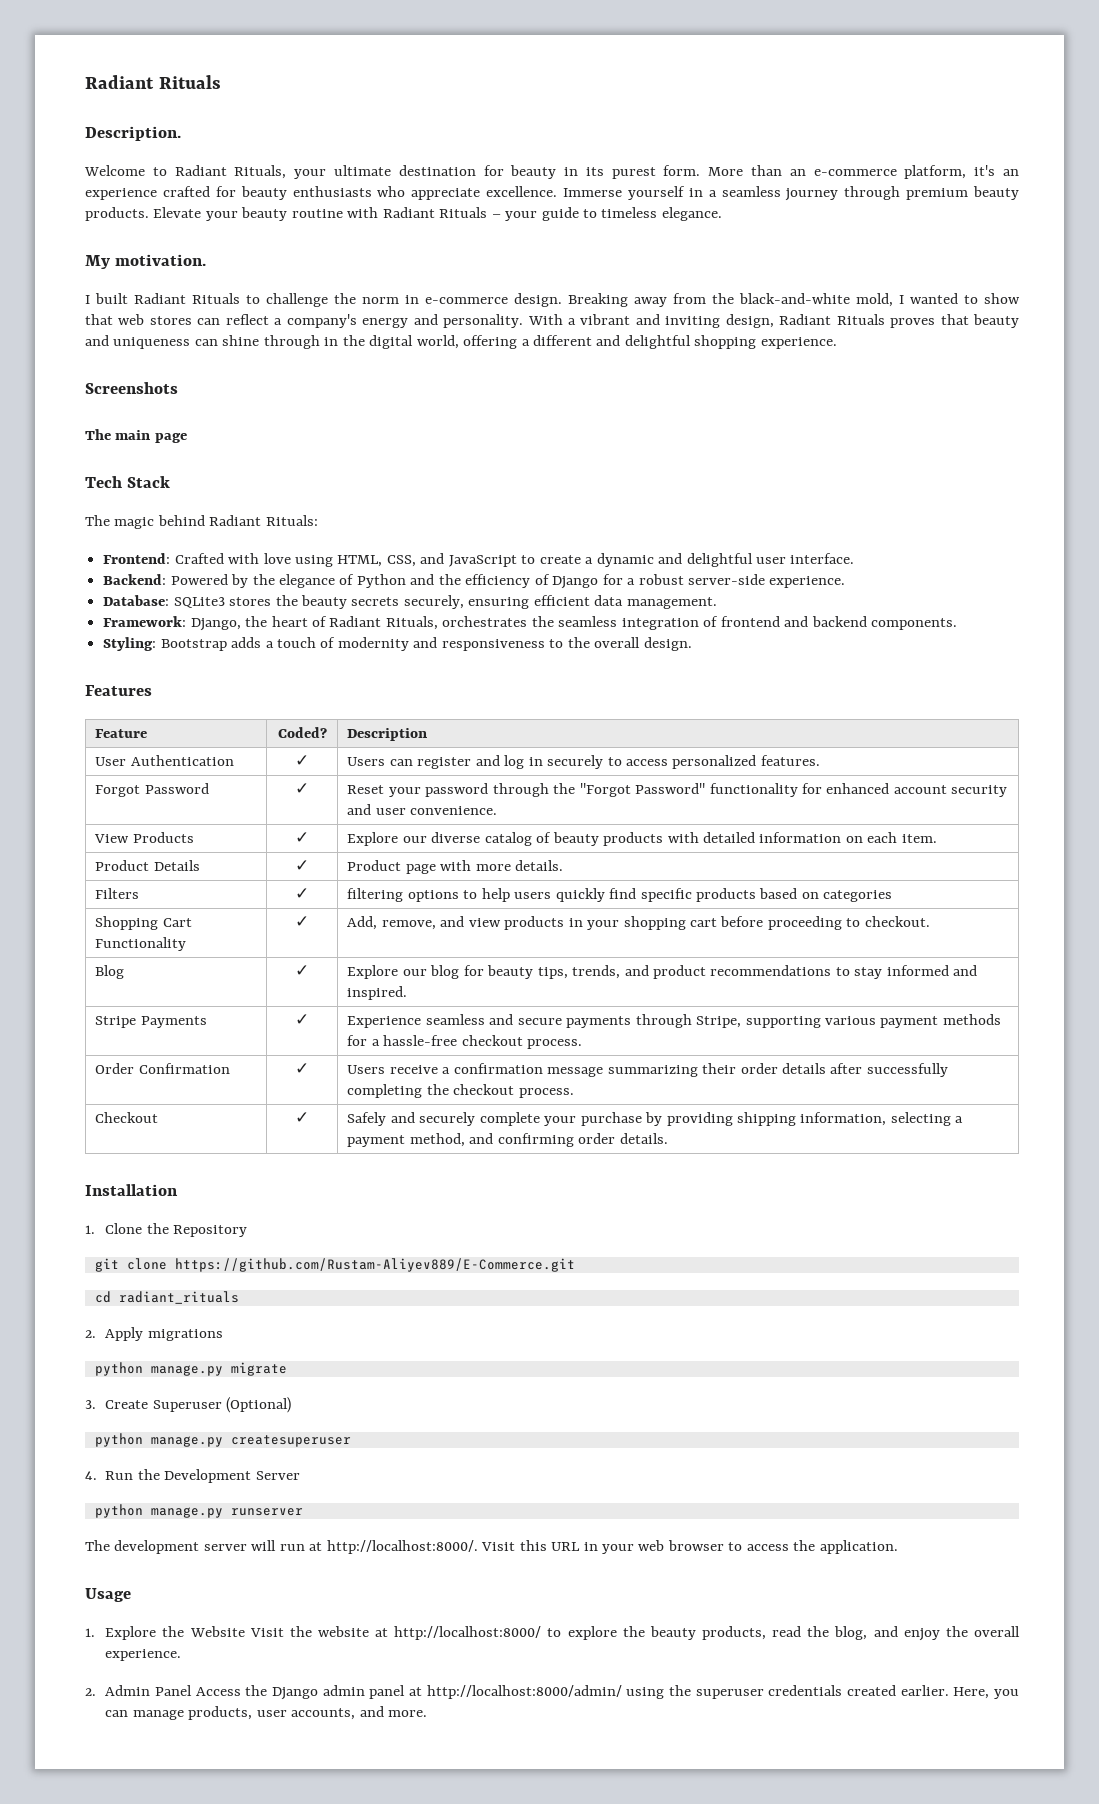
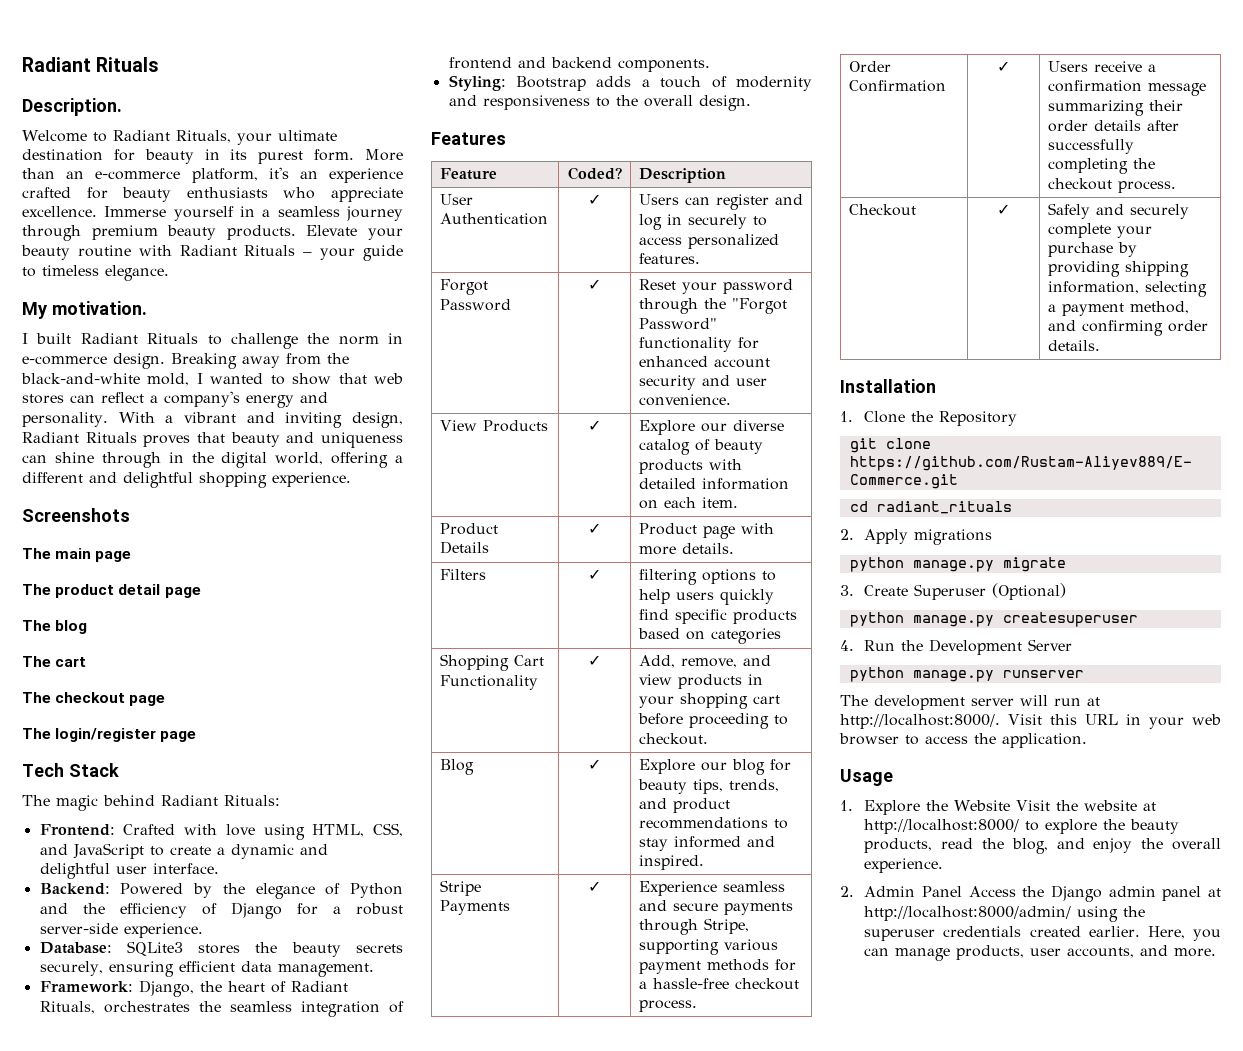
+ The product detail page
+ The blog
+ The cart
+ The checkout page
+ The login/register page

